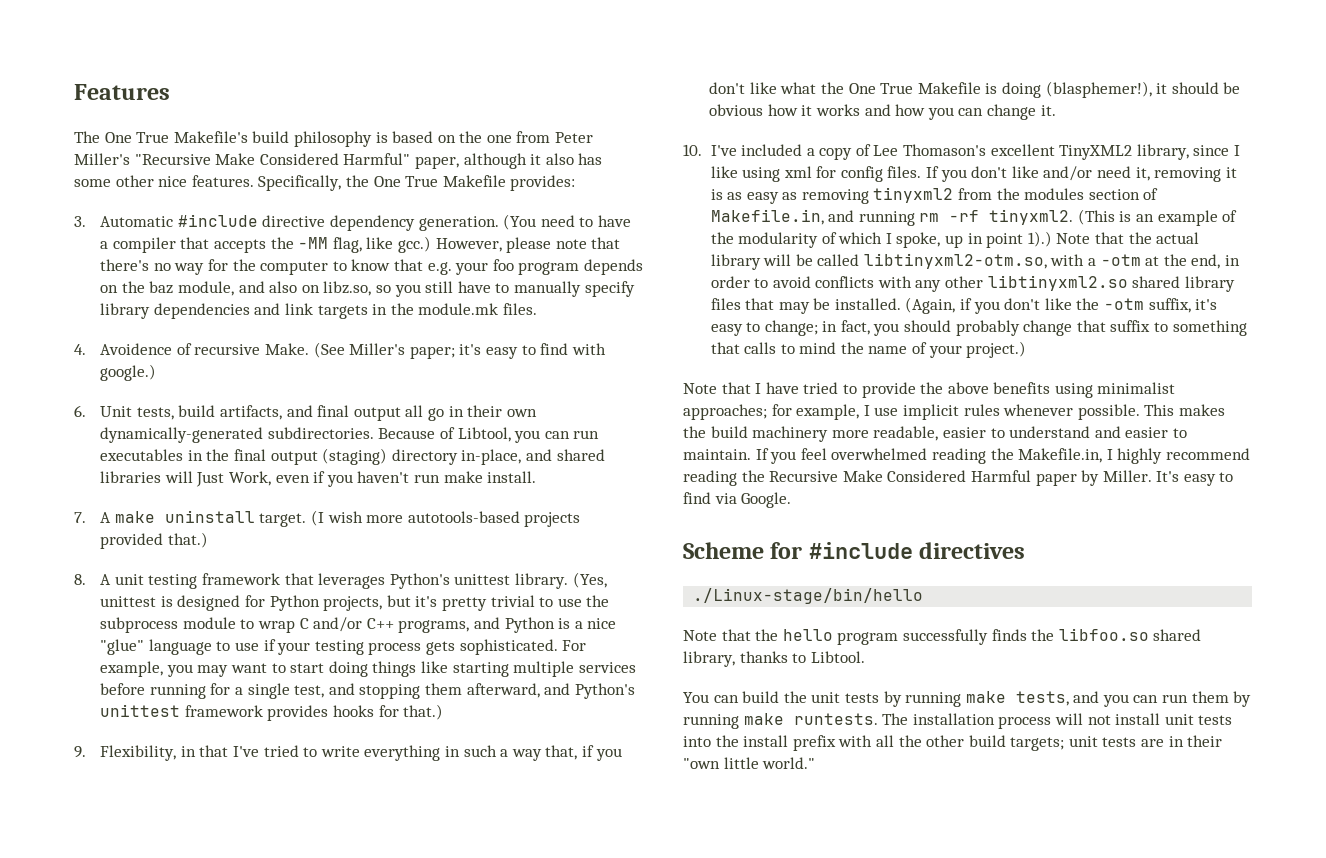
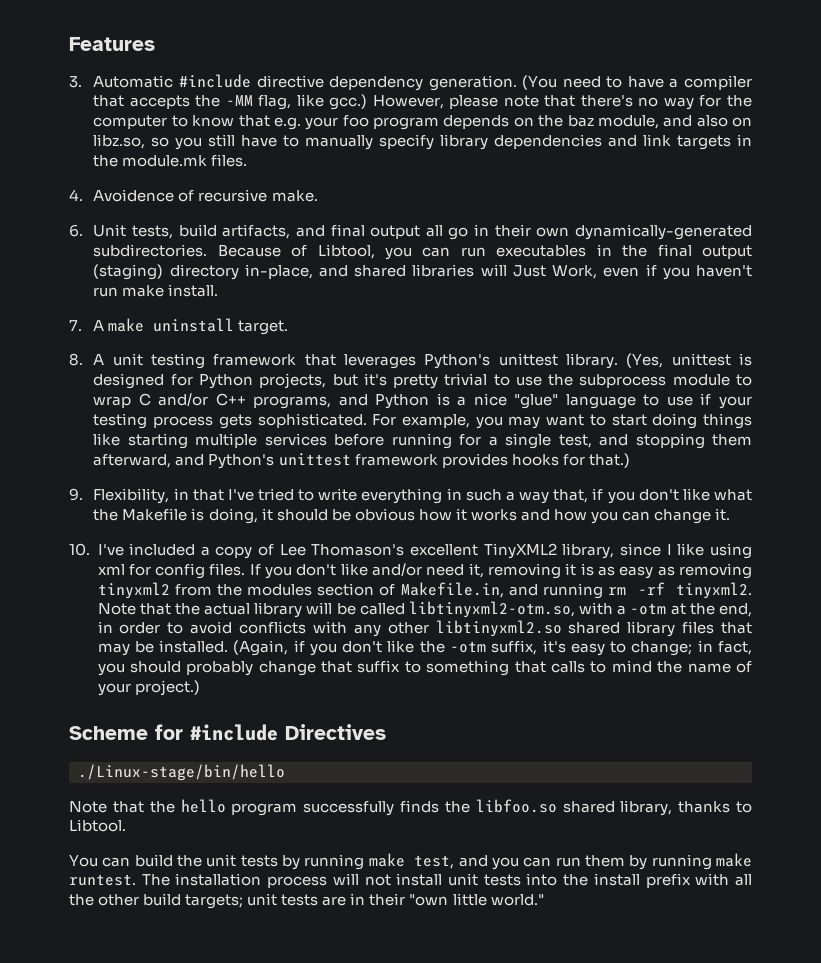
- The One True Makefile's build philosophy is based on the one from Peter Miller's "Recursive Make Considered Harmful" paper, although it also has some other nice features. Specifically, the One True Makefile provides:
- 4. Avoidence of recursive Make. (See Miller's paper; it's easy to find with google.)
+ 4. Avoidence of recursive make.
- (I wish more autotools-based projects provided that.)
- 9. Flexibility, in that I've tried to write everything in such a way that, if you don't like what the One True Makefile is doing (blasphemer!), it should be obvious how it works and how you can change it.
+ 9. Flexibility, in that I've tried to write everything in such a way that, if you don't like what the Makefile is doing, it should be obvious how it works and how you can change it.
- (This is an example of the modularity of which I spoke, up in point 1).)
- Note that I have tried to provide the above benefits using minimalist approaches; for example, I use implicit rules whenever possible. This makes the build machinery more readable, easier to understand and easier to maintain. If you feel overwhelmed reading the Makefile.in, I highly recommend reading the Recursive Make Considered Harmful paper by Miller. It's easy to find via Google.
- Scheme for #include directives
+ Scheme for #include Directives
- You can build the unit tests by running make tests, and you can run them by running make runtests.
+ You can build the unit tests by running make test, and you can run them by running make runtest.

